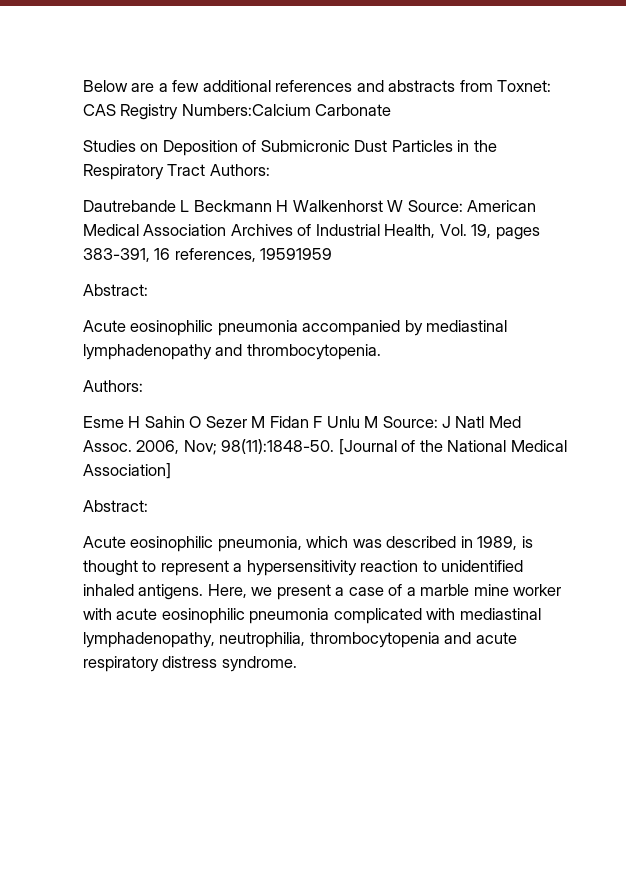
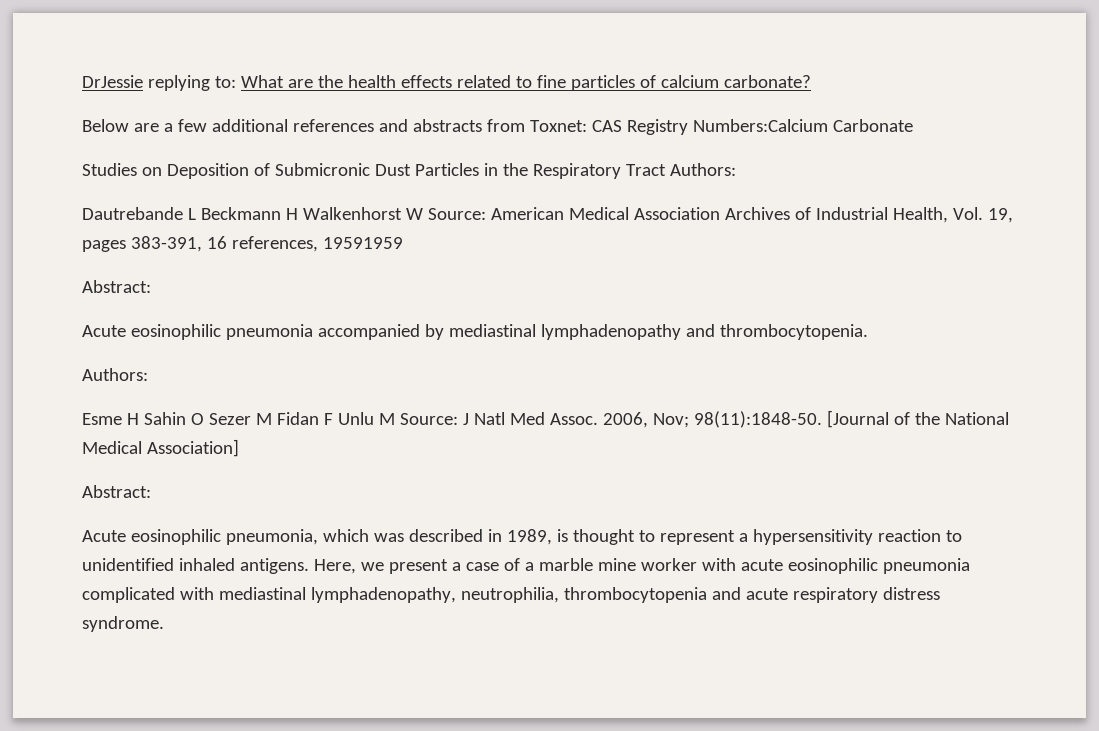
+ DrJessie replying to: What are the health effects related to fine particles of calcium carbonate?

